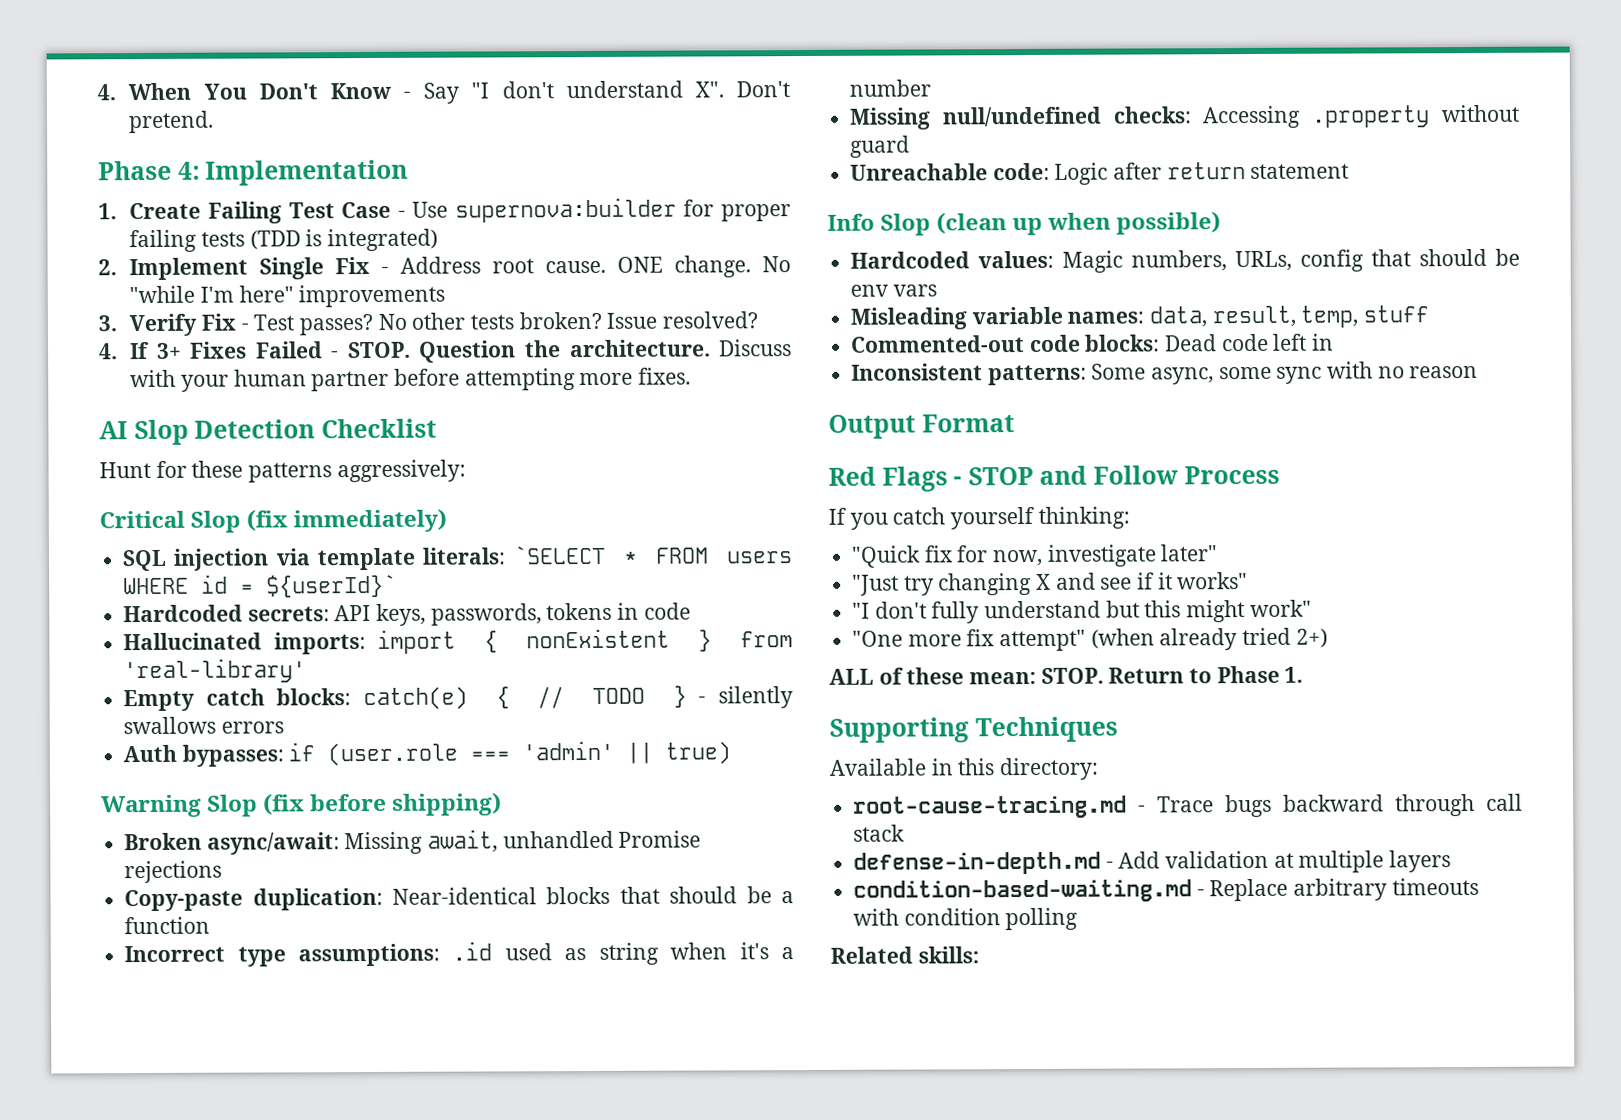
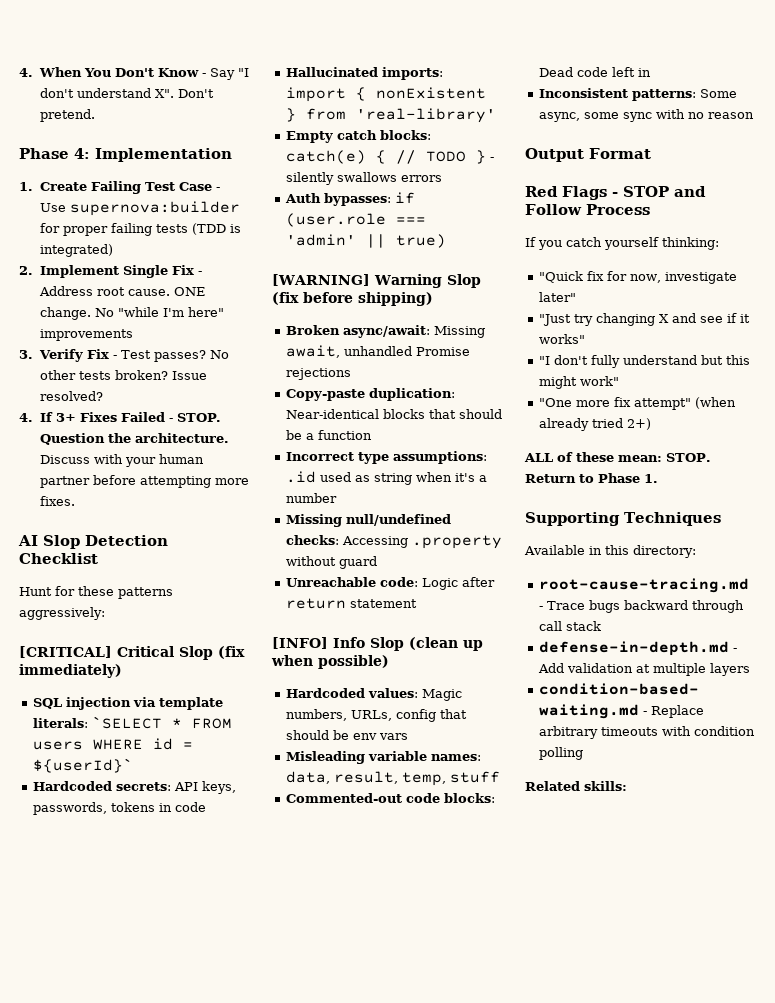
- Critical Slop (fix immediately)
+ [CRITICAL] Critical Slop (fix immediately)
- Warning Slop (fix before shipping)
+ [WARNING] Warning Slop (fix before shipping)
- Info Slop (clean up when possible)
+ [INFO] Info Slop (clean up when possible)

